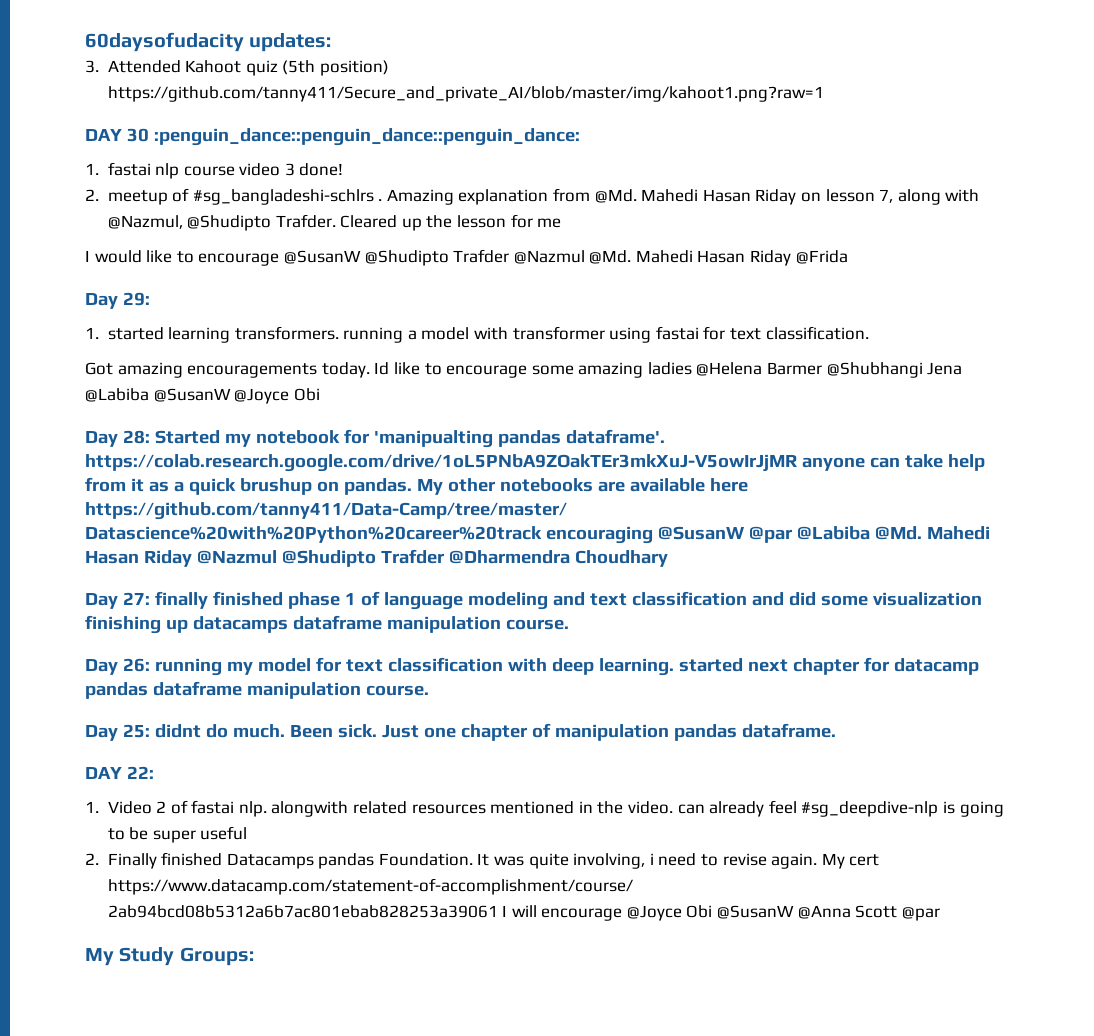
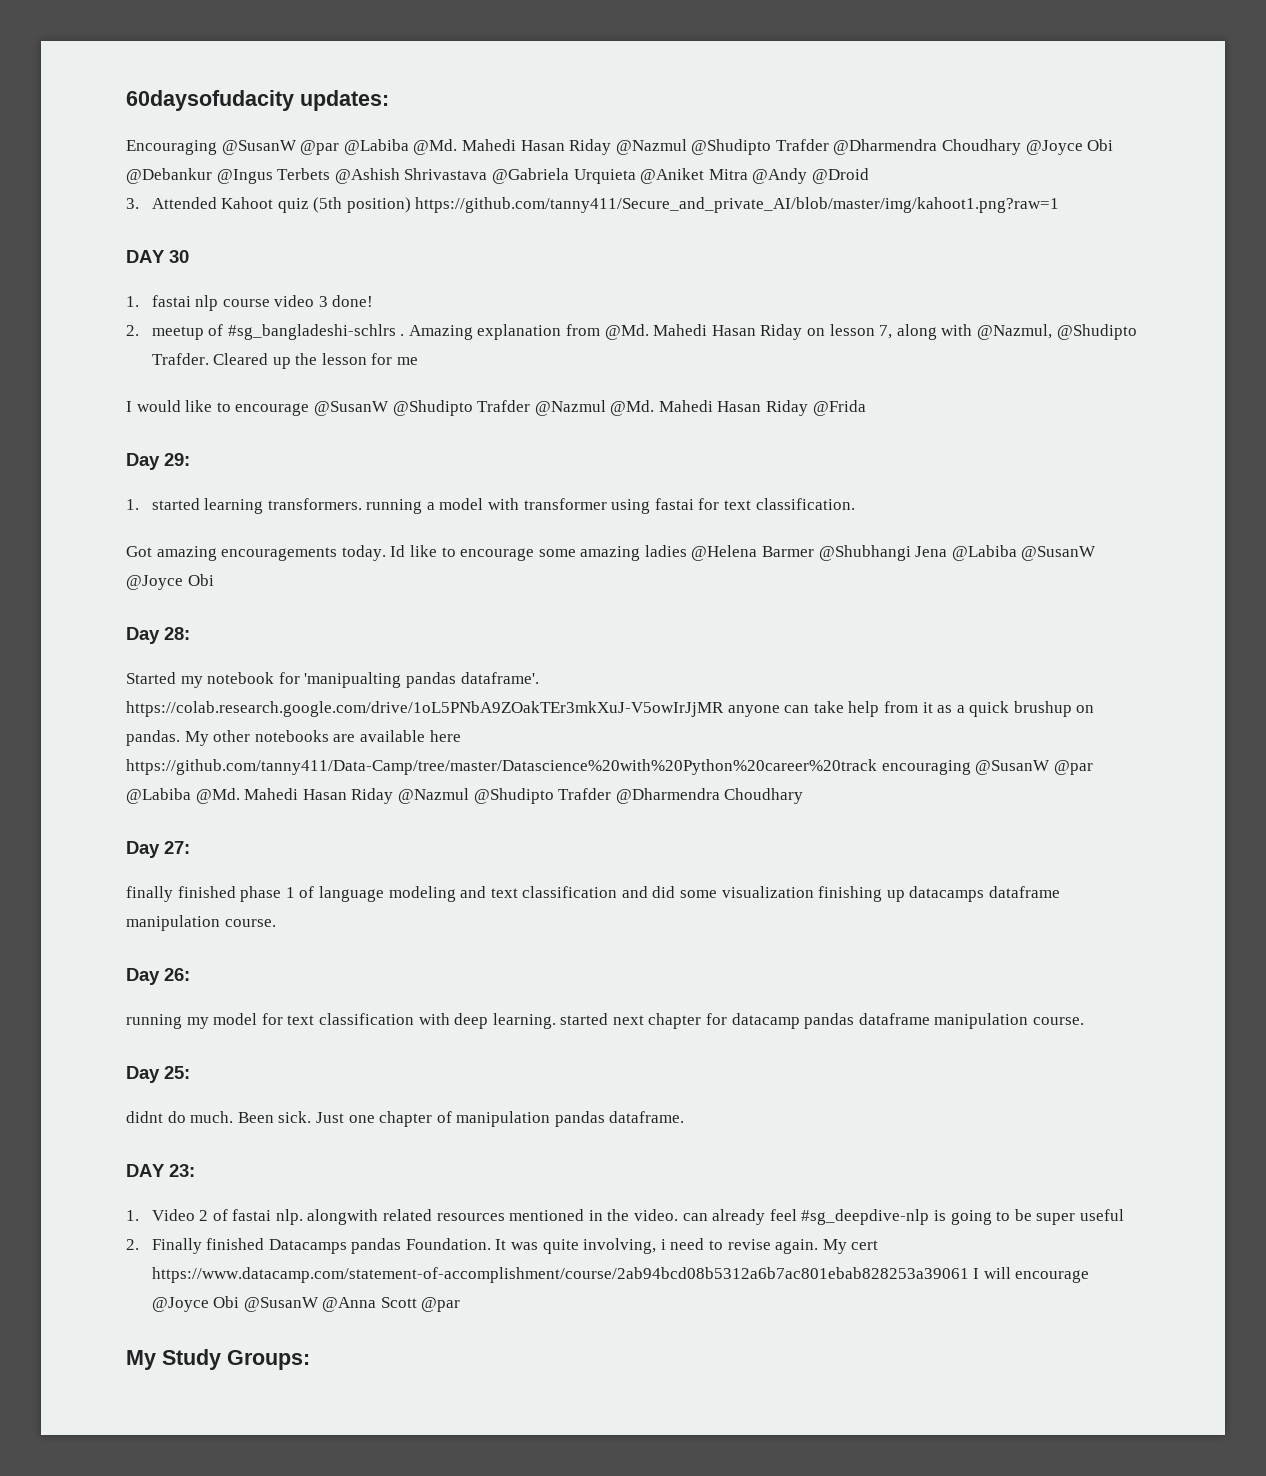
+ Encouraging @SusanW @par @Labiba @Md. Mahedi Hasan Riday @Nazmul @Shudipto Trafder @Dharmendra Choudhary @Joyce Obi @Debankur @Ingus Terbets @Ashish Shrivastava @Gabriela Urquieta @Aniket Mitra @Andy @Droid
- DAY 30 :penguin_dance::penguin_dance::penguin_dance:
+ DAY 30
- Day 28: Started my notebook for 'manipualting pandas dataframe'. https://colab.research.google.com/drive/1oL5PNbA9ZOakTEr3mkXuJ-V5owIrJjMR anyone can take help from it as a quick brushup on pandas.
+ Day 28:
+ Started my notebook for 'manipualting pandas dataframe'. https://colab.research.google.com/drive/1oL5PNbA9ZOakTEr3mkXuJ-V5owIrJjMR anyone can take help from it as a quick brushup on pandas.
- Day 27: finally finished phase 1 of language modeling and text classification and did some visualization finishing up datacamps dataframe manipulation course.
+ Day 27:
+ finally finished phase 1 of language modeling and text classification and did some visualization finishing up datacamps dataframe manipulation course.
- Day 26: running my model for text classification with deep learning. started next chapter for datacamp pandas dataframe manipulation course.
+ Day 26:
+ running my model for text classification with deep learning. started next chapter for datacamp pandas dataframe manipulation course.
- Day 25: didnt do much.
+ Day 25:
+ didnt do much.
- DAY 22:
+ DAY 23:

